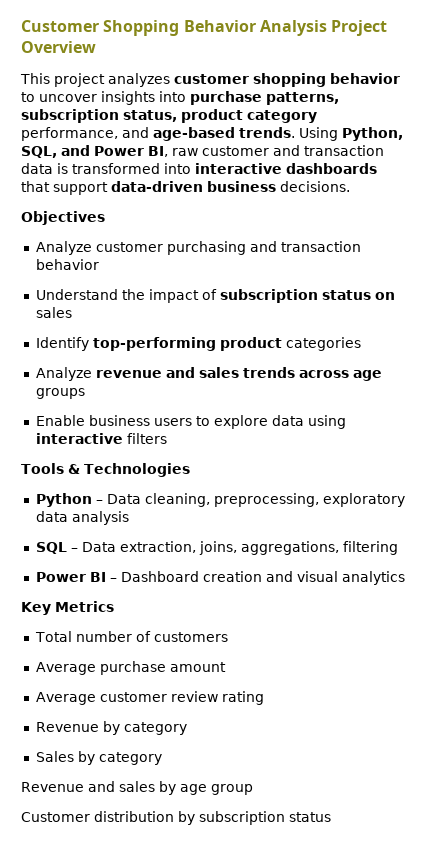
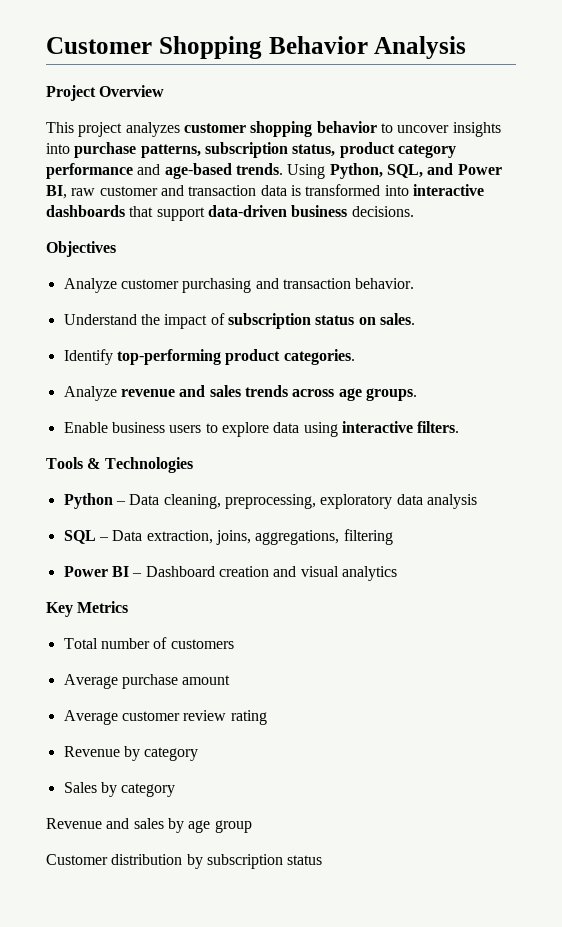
- Customer Shopping Behavior Analysis Project Overview
+ Customer Shopping Behavior Analysis
+ Project Overview
- This project analyzes customer shopping behavior to uncover insights into purchase patterns, subscription status, product category performance, and age-based trends.
+ This project analyzes customer shopping behavior to uncover insights into purchase patterns, subscription status, product category performance and age-based trends.
- Analyze customer purchasing and transaction behavior
+ Analyze customer purchasing and transaction behavior.
- Understand the impact of subscription status on sales
+ Understand the impact of subscription status on sales.
- Identify top-performing product categories
+ Identify top-performing product categories.
- Analyze revenue and sales trends across age groups
+ Analyze revenue and sales trends across age groups.
- Enable business users to explore data using interactive filters
+ Enable business users to explore data using interactive filters.

